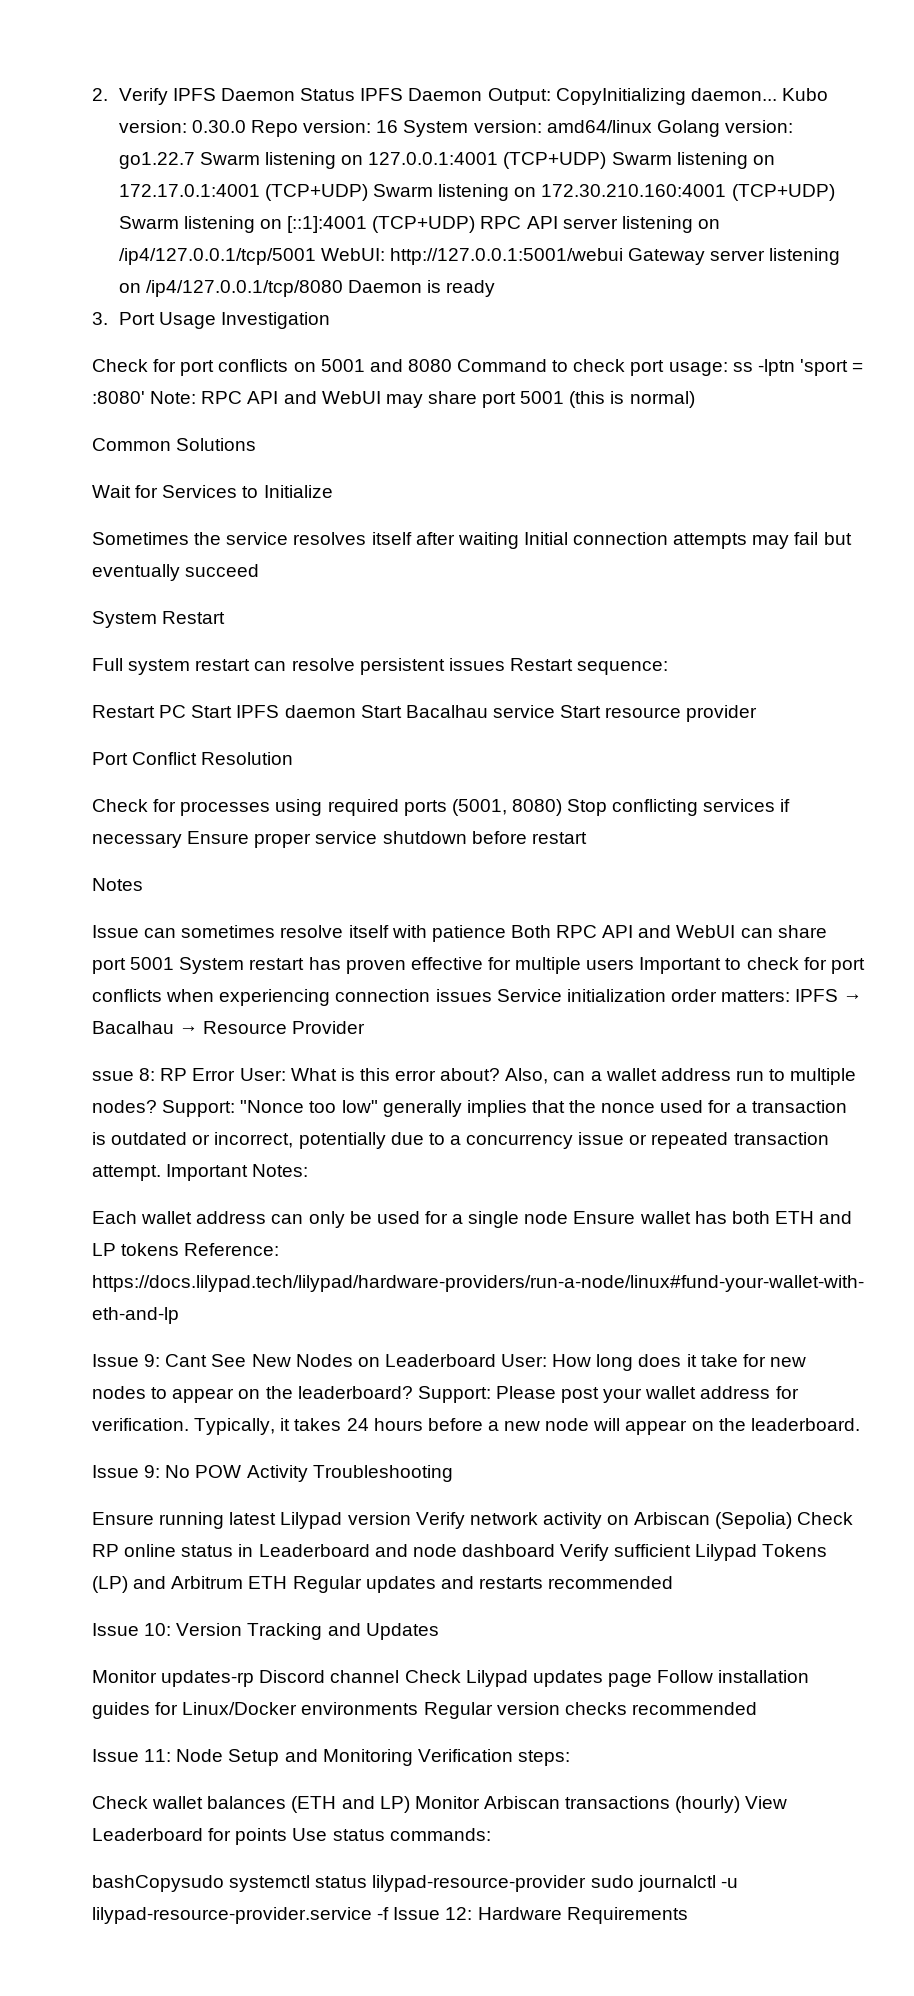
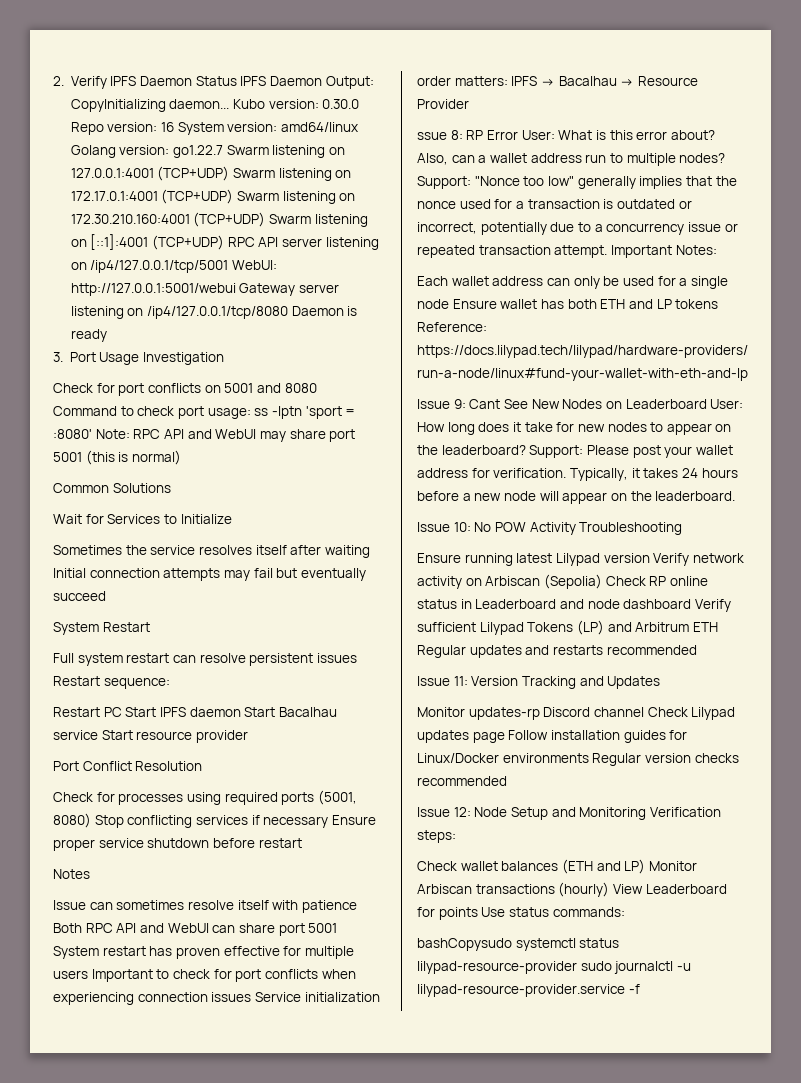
- Issue 9: No POW Activity Troubleshooting
+ Issue 10: No POW Activity Troubleshooting
- Issue 10: Version Tracking and Updates
+ Issue 11: Version Tracking and Updates
- Issue 11: Node Setup and Monitoring Verification steps:
+ Issue 12: Node Setup and Monitoring Verification steps:
- bashCopysudo systemctl status lilypad-resource-provider sudo journalctl -u lilypad-resource-provider.service -f Issue 12: Hardware Requirements
+ bashCopysudo systemctl status lilypad-resource-provider sudo journalctl -u lilypad-resource-provider.service -f

